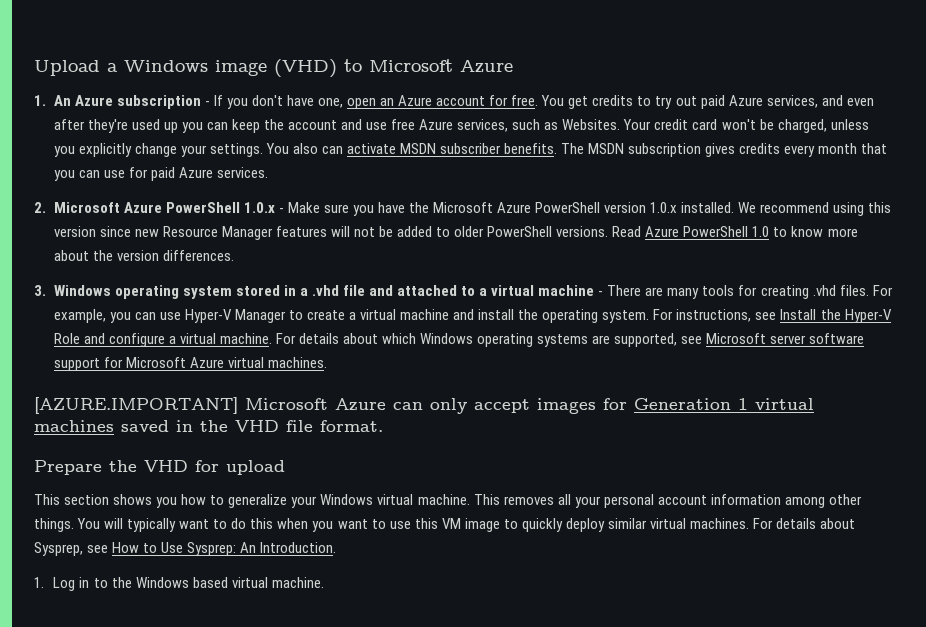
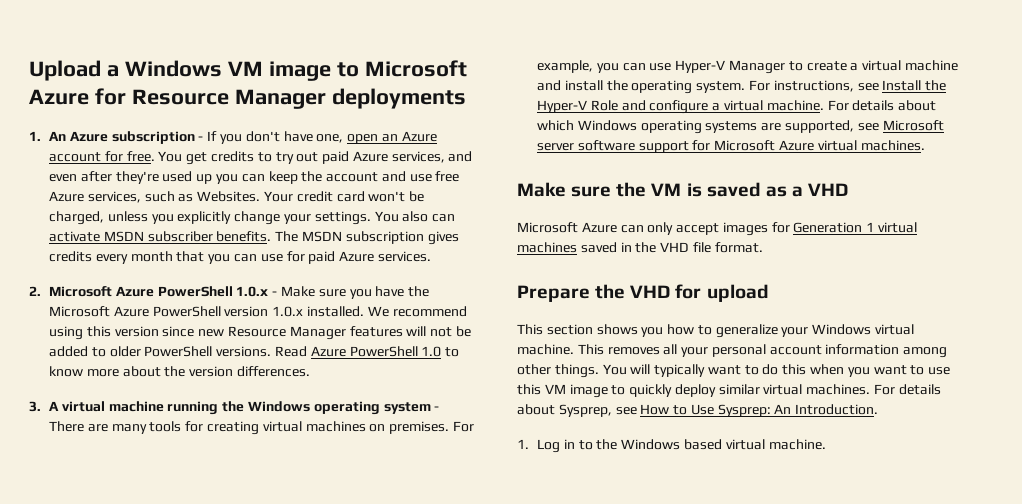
- Upload a Windows image (VHD) to Microsoft Azure
+ Upload a Windows VM image to Microsoft Azure for Resource Manager deployments
- 3. Windows operating system stored in a .vhd file and attached to a virtual machine - There are many tools for creating .vhd files.
+ 3. A virtual machine running the Windows operating system - There are many tools for creating virtual machines on premises.
- [AZURE.IMPORTANT] Microsoft Azure can only accept images for Generation 1 virtual machines saved in the VHD file format.
+ Make sure the VM is saved as a VHD
+ Microsoft Azure can only accept images for Generation 1 virtual machines saved in the VHD file format.

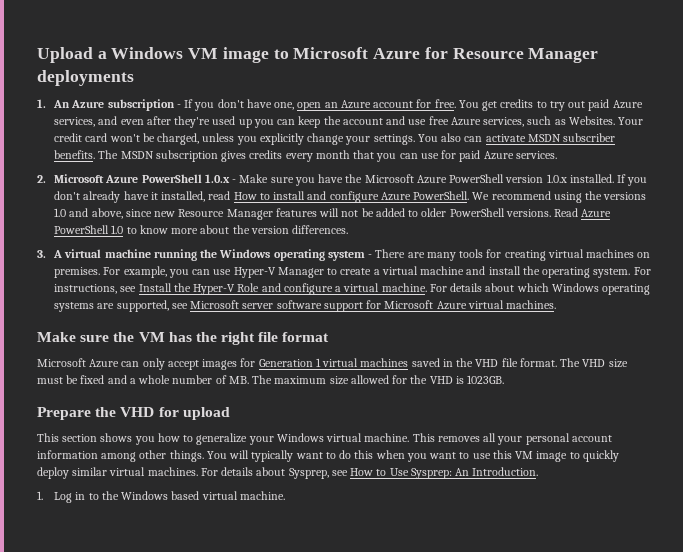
- We recommend using this version since new Resource Manager features will not be added to older PowerShell versions.
+ If you don't already have it installed, read How to install and configure Azure PowerShell. We recommend using the versions 1.0 and above, since new Resource Manager features will not be added to older PowerShell versions.
- Make sure the VM is saved as a VHD
+ Make sure the VM has the right file format
+ The VHD size must be fixed and a whole number of MB. The maximum size allowed for the VHD is 1023GB.

